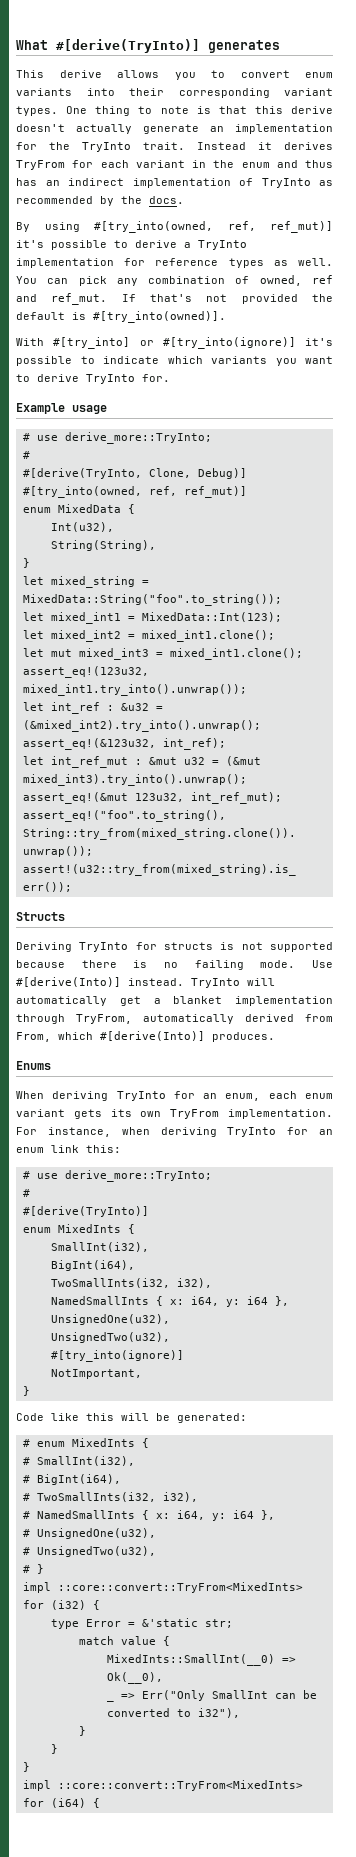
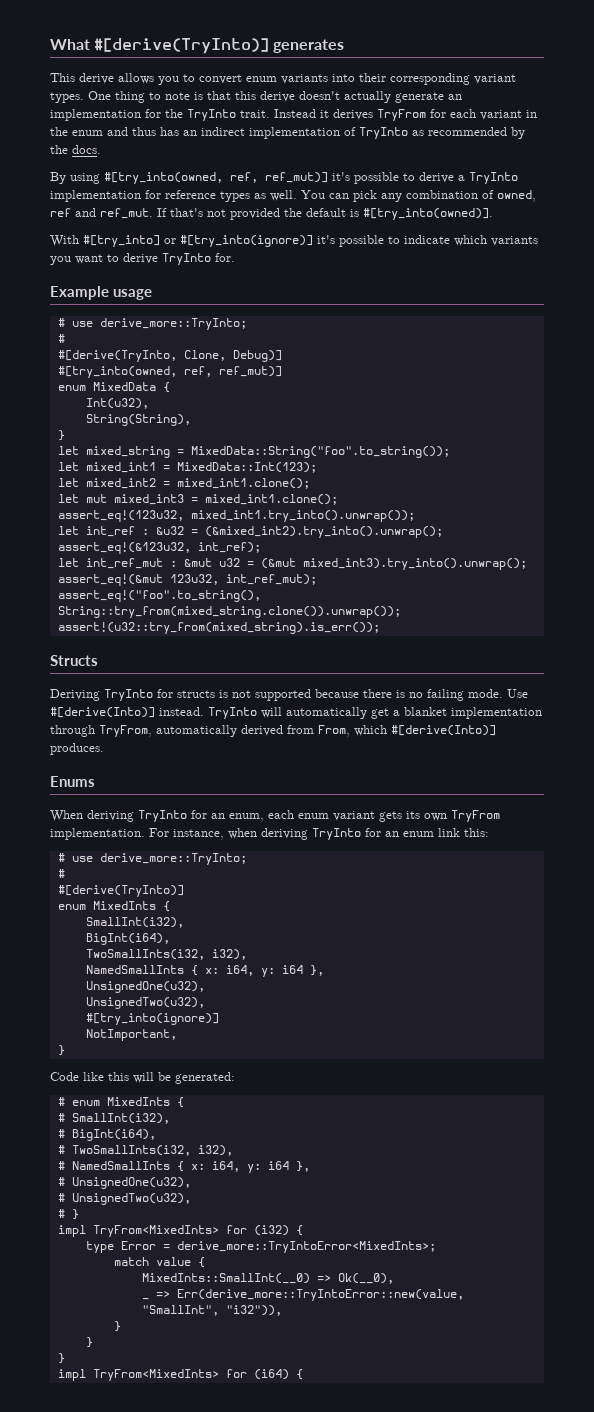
- impl ::core::convert::TryFrom<MixedInts> for (i32) {
+ impl TryFrom<MixedInts> for (i32) {
- type Error = &'static str;
+ type Error = derive_more::TryIntoError<MixedInts>;
- _ => Err("Only SmallInt can be converted to i32"),
+ _ => Err(derive_more::TryIntoError::new(value, "SmallInt", "i32")),
- impl ::core::convert::TryFrom<MixedInts> for (i64) {
+ impl TryFrom<MixedInts> for (i64) {

